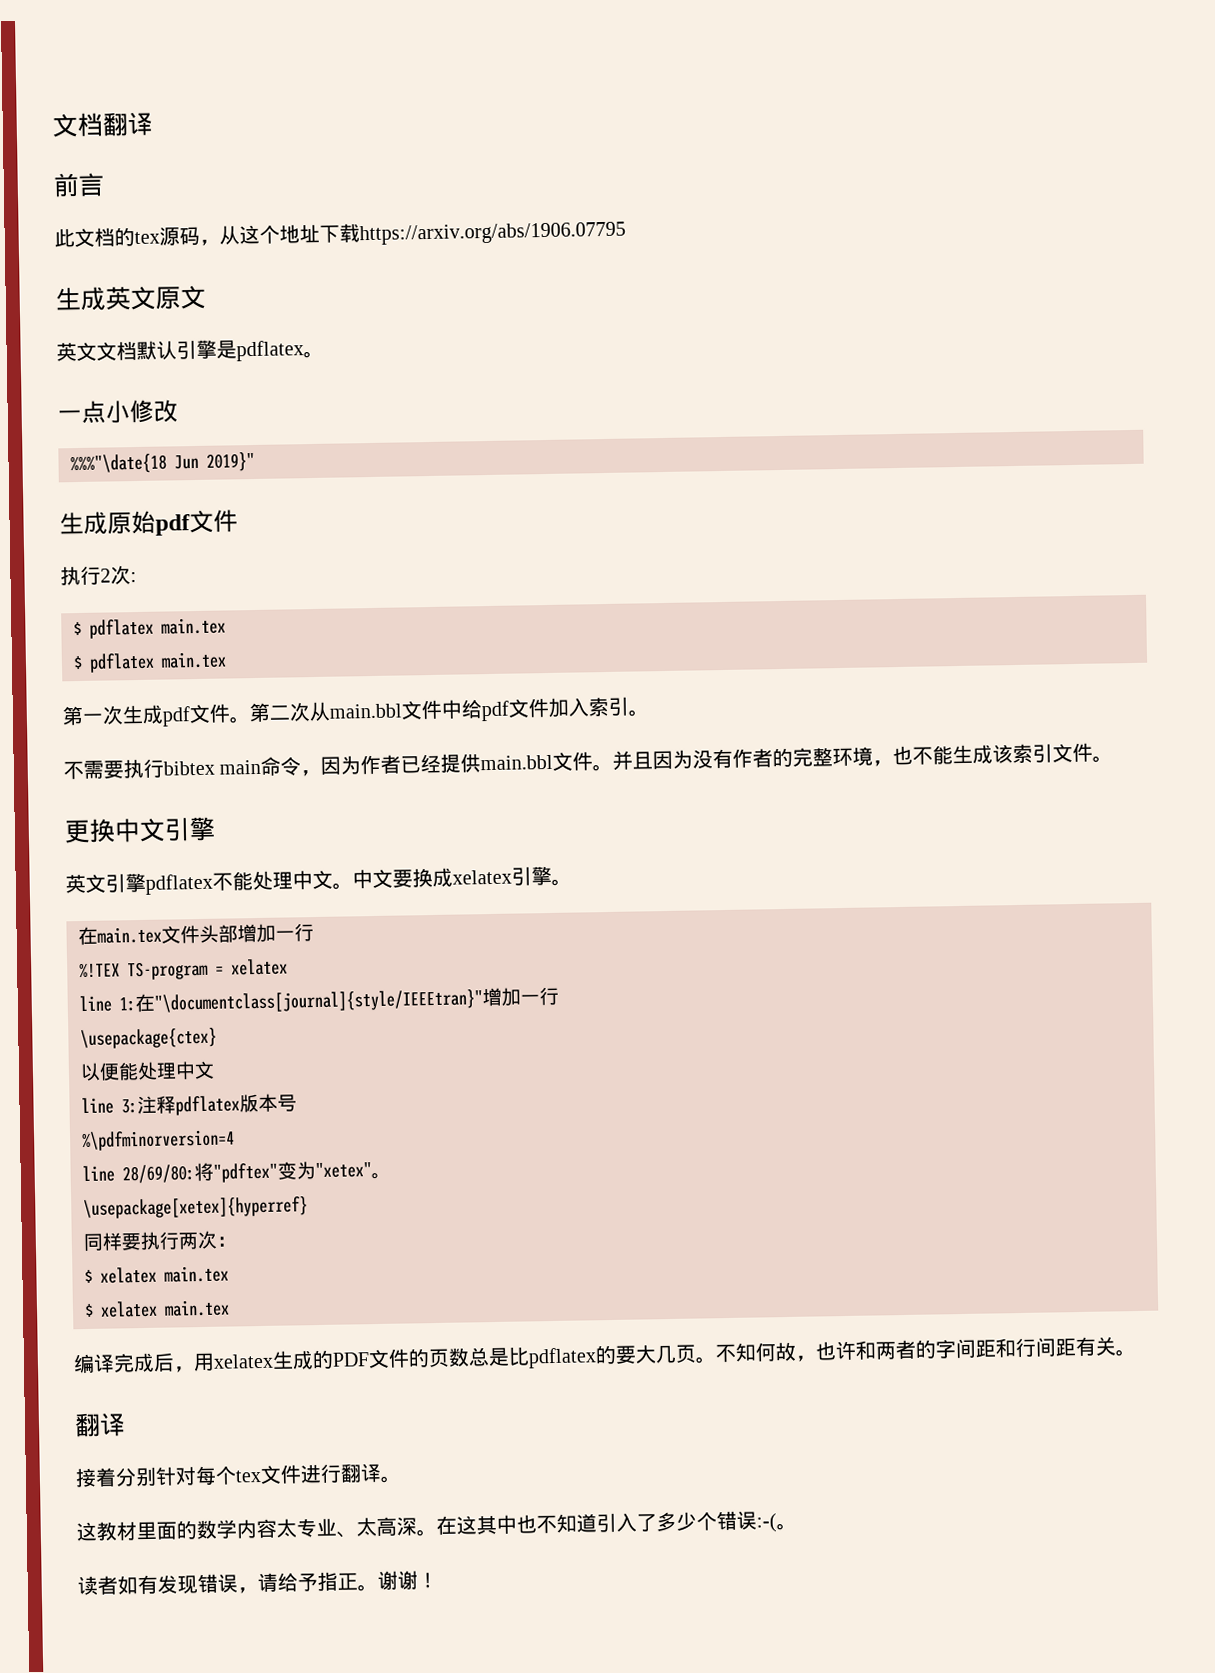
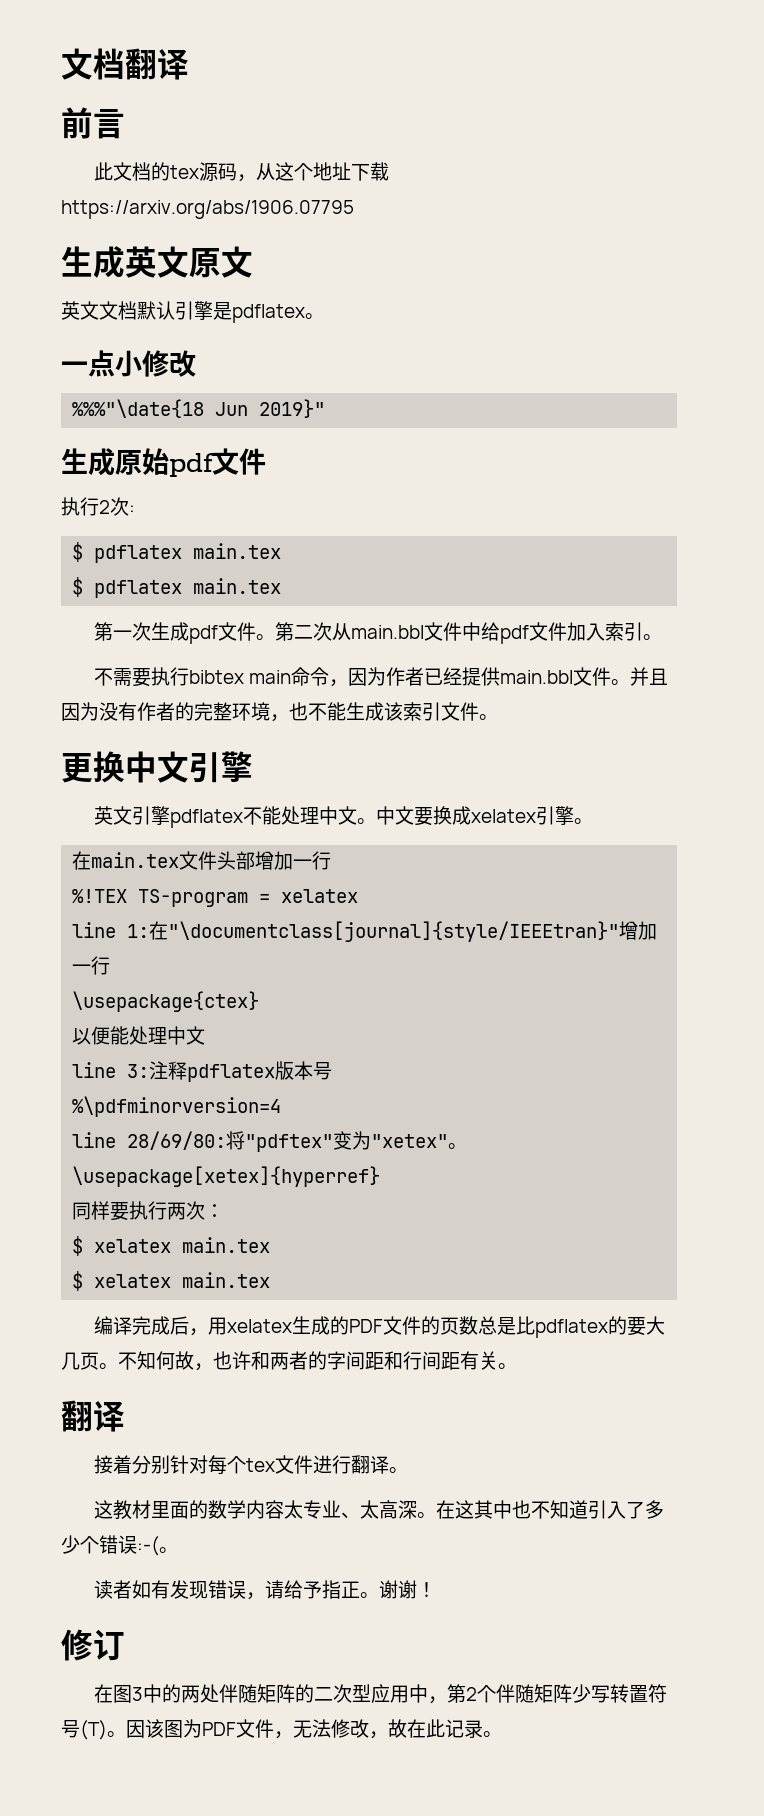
+ 修订
+ 在图3中的两处伴随矩阵的二次型应用中，第2个伴随矩阵少写转置符号(T)。因该图为PDF文件，无法修改，故在此记录。

